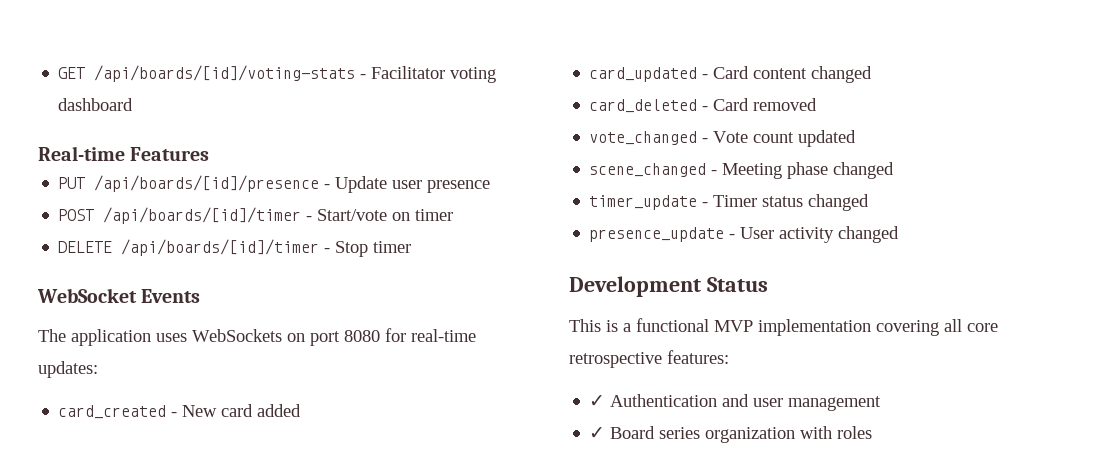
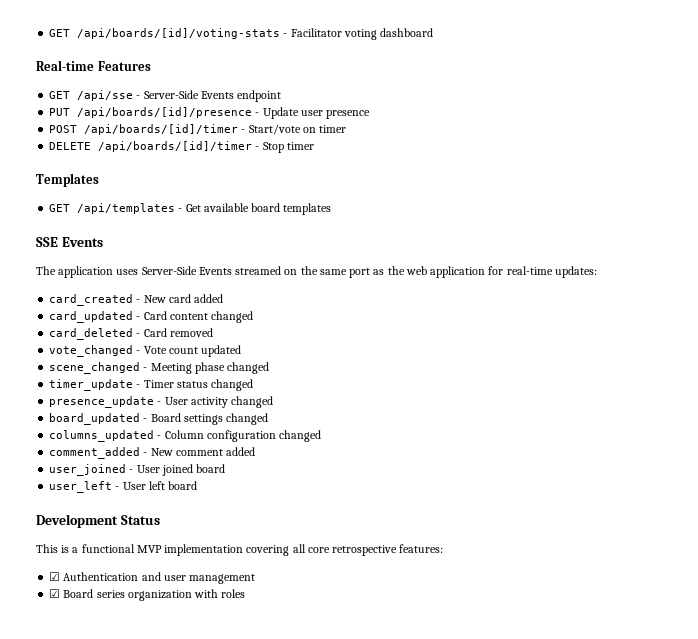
+ GET /api/sse - Server-Side Events endpoint
- WebSocket Events
- The application uses WebSockets on port 8080 for real-time updates:
+ Templates
+ GET /api/templates - Get available board templates
+ SSE Events
+ The application uses Server-Side Events streamed on the same port as the web application for real-time updates:
+ board_updated - Board settings changed
+ columns_updated - Column configuration changed
+ comment_added - New comment added
+ user_joined - User joined board
+ user_left - User left board
- ✓ Authentication and user management
+ ☑ Authentication and user management
- ✓ Board series organization with roles
+ ☑ Board series organization with roles

